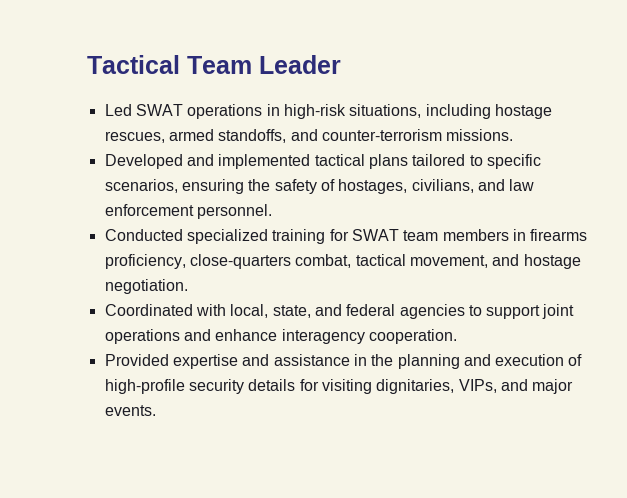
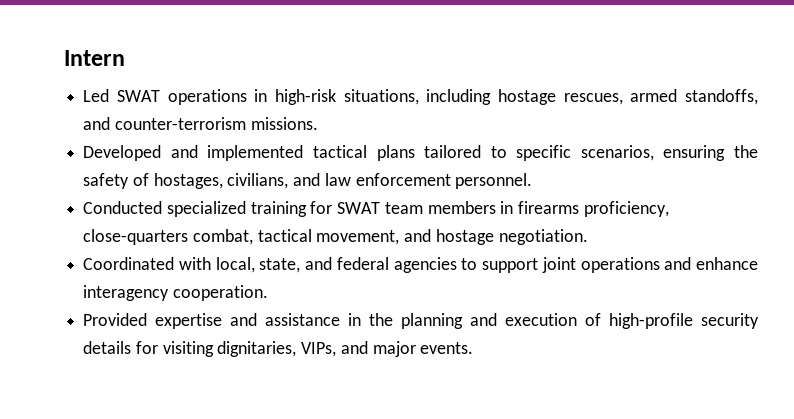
- Tactical Team Leader
+ Intern

